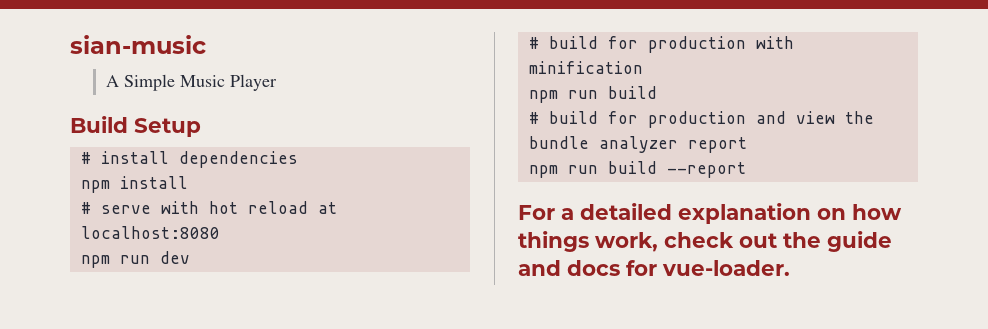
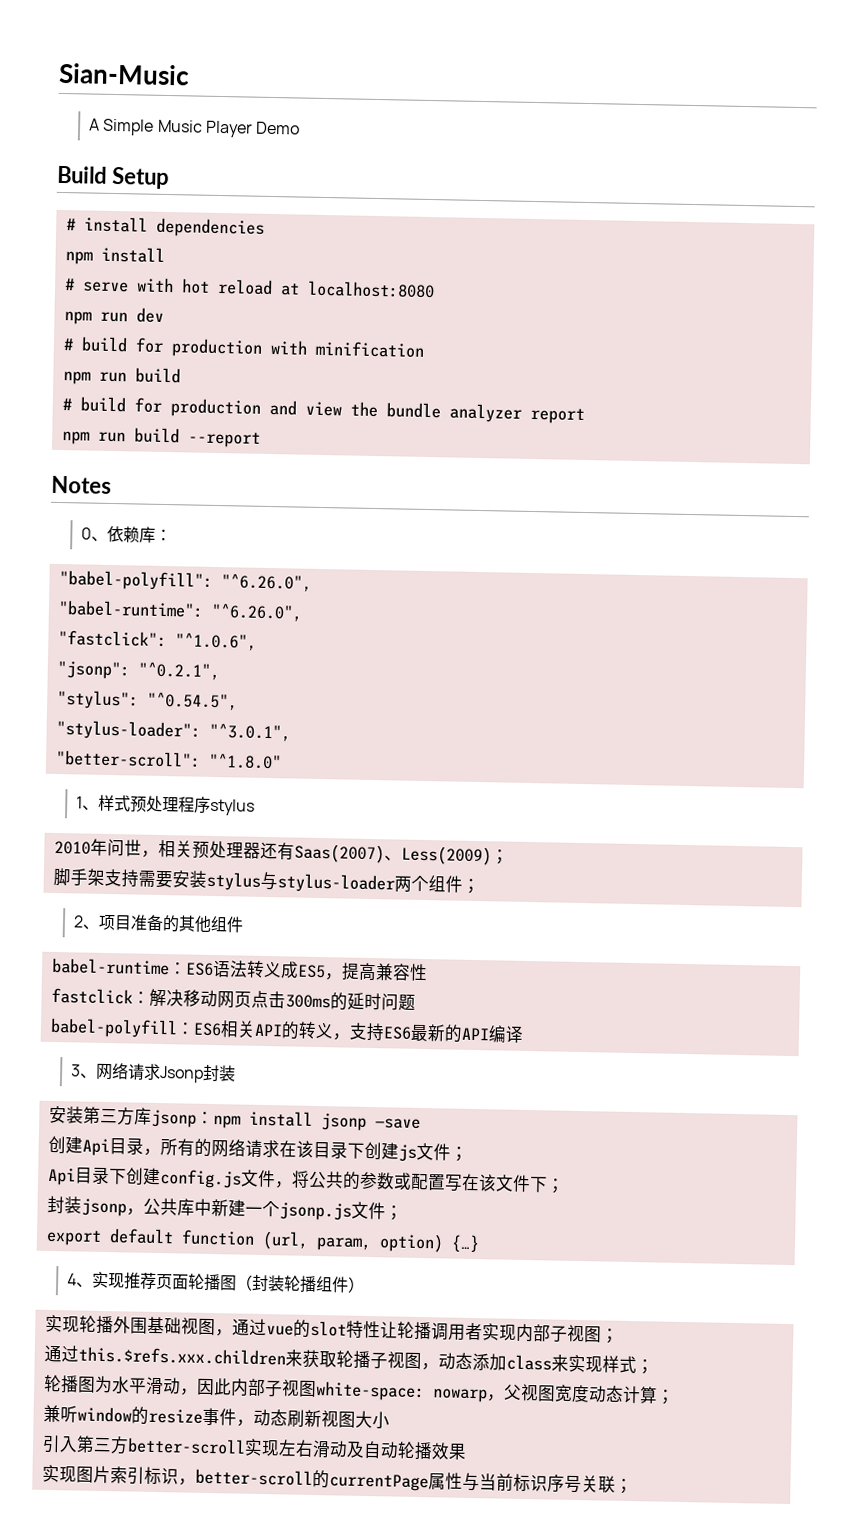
- sian-music
+ Sian-Music
- A Simple Music Player
+ A Simple Music Player Demo
- For a detailed explanation on how things work, check out the guide and docs for vue-loader.
+ Notes
+ 0、依赖库：
+ "babel-polyfill": "^6.26.0",
+ "babel-runtime": "^6.26.0",
+ "fastclick": "^1.0.6",
+ "jsonp": "^0.2.1",
+ "stylus": "^0.54.5",
+ "stylus-loader": "^3.0.1",
+ "better-scroll": "^1.8.0"
+ 1、样式预处理程序stylus
+ 2010年问世，相关预处理器还有Saas(2007)、Less(2009)；
+ 脚手架支持需要安装stylus与stylus-loader两个组件；
+ 2、项目准备的其他组件
+ babel-runtime：ES6语法转义成ES5，提高兼容性
+ fastclick：解决移动网页点击300ms的延时问题
+ babel-polyfill：ES6相关API的转义，支持ES6最新的API编译
+ 3、网络请求Jsonp封装
+ 安装第三方库jsonp：npm install jsonp —save
+ 创建Api目录，所有的网络请求在该目录下创建js文件；
+ Api目录下创建config.js文件，将公共的参数或配置写在该文件下；
+ 封装jsonp，公共库中新建一个jsonp.js文件；
+ export default function (url, param, option) {…}
+ 4、实现推荐页面轮播图（封装轮播组件）
+ 实现轮播外围基础视图，通过vue的slot特性让轮播调用者实现内部子视图；
+ 通过this.$refs.xxx.children来获取轮播子视图，动态添加class来实现样式；
+ 轮播图为水平滑动，因此内部子视图white-space: nowarp，父视图宽度动态计算；
+ 兼听window的resize事件，动态刷新视图大小
+ 引入第三方better-scroll实现左右滑动及自动轮播效果
+ 实现图片索引标识，better-scroll的currentPage属性与当前标识序号关联；

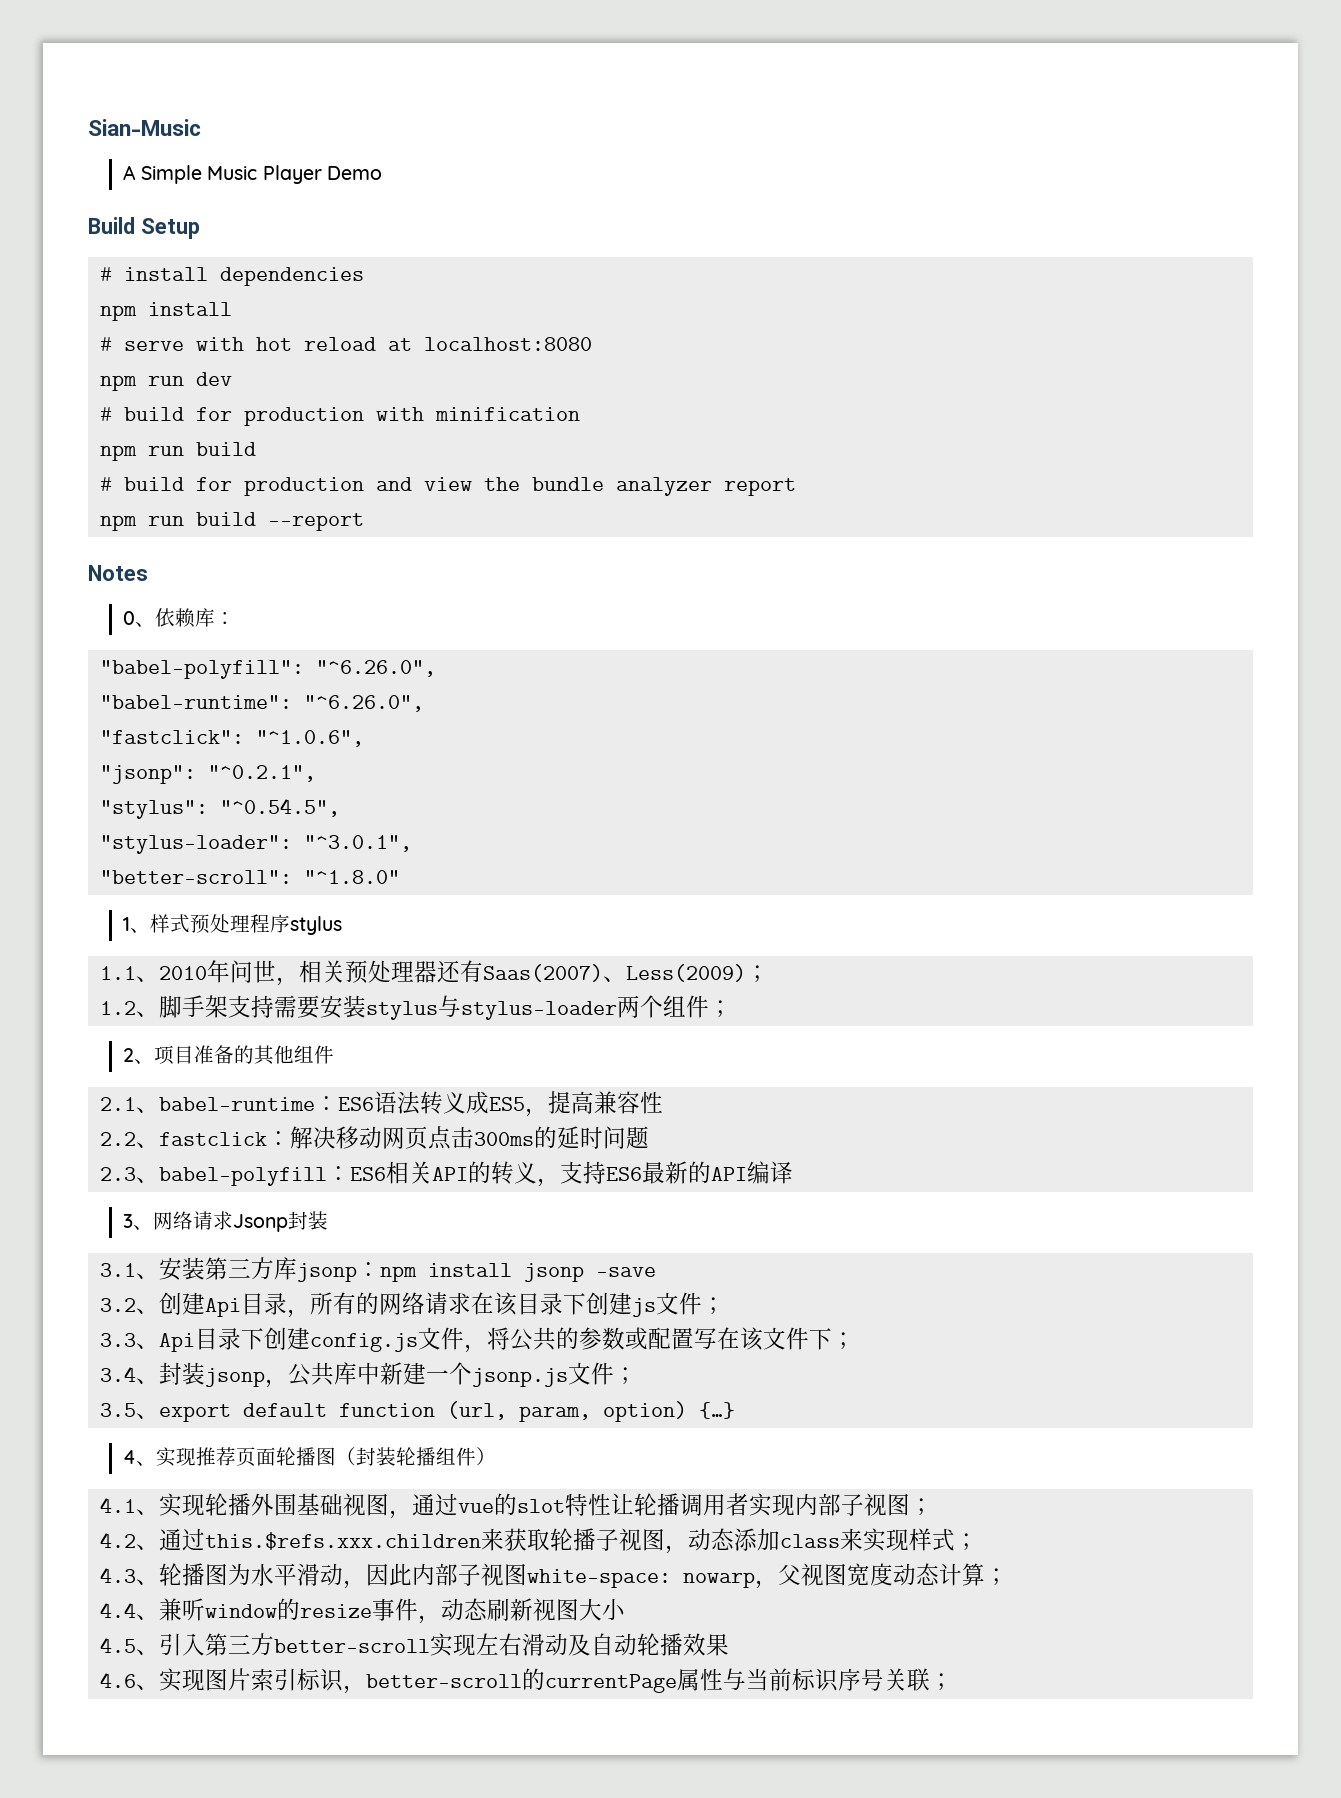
- 2010年问世，相关预处理器还有Saas(2007)、Less(2009)；
+ 1.1、2010年问世，相关预处理器还有Saas(2007)、Less(2009)；
- 脚手架支持需要安装stylus与stylus-loader两个组件；
+ 1.2、脚手架支持需要安装stylus与stylus-loader两个组件；
- babel-runtime：ES6语法转义成ES5，提高兼容性
+ 2.1、babel-runtime：ES6语法转义成ES5，提高兼容性
- fastclick：解决移动网页点击300ms的延时问题
+ 2.2、fastclick：解决移动网页点击300ms的延时问题
- babel-polyfill：ES6相关API的转义，支持ES6最新的API编译
+ 2.3、babel-polyfill：ES6相关API的转义，支持ES6最新的API编译
- 安装第三方库jsonp：npm install jsonp —save
+ 3.1、安装第三方库jsonp：npm install jsonp —save
- 创建Api目录，所有的网络请求在该目录下创建js文件；
+ 3.2、创建Api目录，所有的网络请求在该目录下创建js文件；
- Api目录下创建config.js文件，将公共的参数或配置写在该文件下；
+ 3.3、Api目录下创建config.js文件，将公共的参数或配置写在该文件下；
- 封装jsonp，公共库中新建一个jsonp.js文件；
+ 3.4、封装jsonp，公共库中新建一个jsonp.js文件；
- export default function (url, param, option) {…}
+ 3.5、export default function (url, param, option) {…}
- 实现轮播外围基础视图，通过vue的slot特性让轮播调用者实现内部子视图；
+ 4.1、实现轮播外围基础视图，通过vue的slot特性让轮播调用者实现内部子视图；
- 通过this.$refs.xxx.children来获取轮播子视图，动态添加class来实现样式；
+ 4.2、通过this.$refs.xxx.children来获取轮播子视图，动态添加class来实现样式；
- 轮播图为水平滑动，因此内部子视图white-space: nowarp，父视图宽度动态计算；
+ 4.3、轮播图为水平滑动，因此内部子视图white-space: nowarp，父视图宽度动态计算；
- 兼听window的resize事件，动态刷新视图大小
+ 4.4、兼听window的resize事件，动态刷新视图大小
- 引入第三方better-scroll实现左右滑动及自动轮播效果
+ 4.5、引入第三方better-scroll实现左右滑动及自动轮播效果
- 实现图片索引标识，better-scroll的currentPage属性与当前标识序号关联；
+ 4.6、实现图片索引标识，better-scroll的currentPage属性与当前标识序号关联；

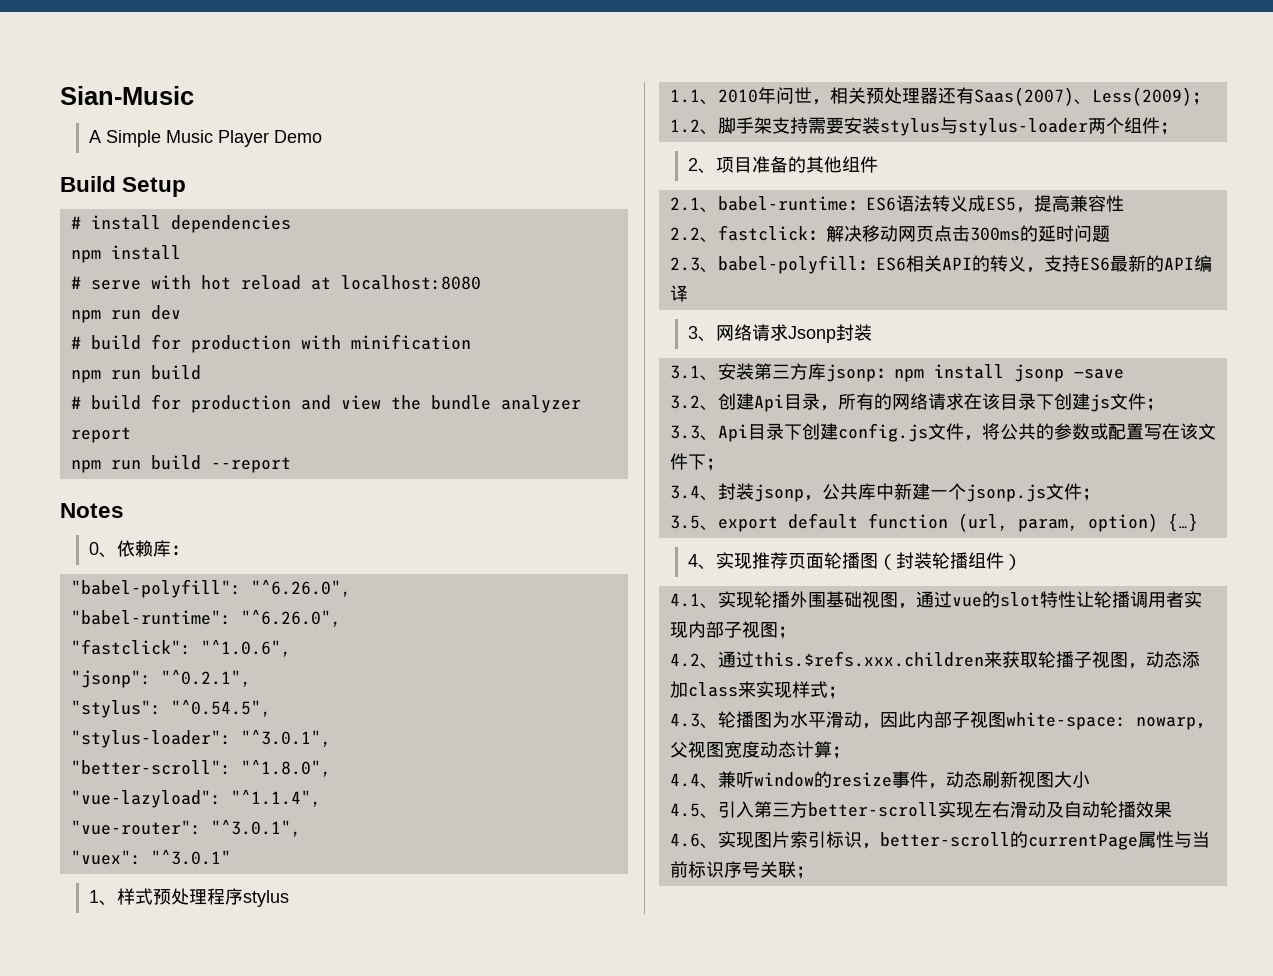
- "better-scroll": "^1.8.0"
+ "better-scroll": "^1.8.0",
+ "vue-lazyload": "^1.1.4",
+ "vue-router": "^3.0.1",
+ "vuex": "^3.0.1"

